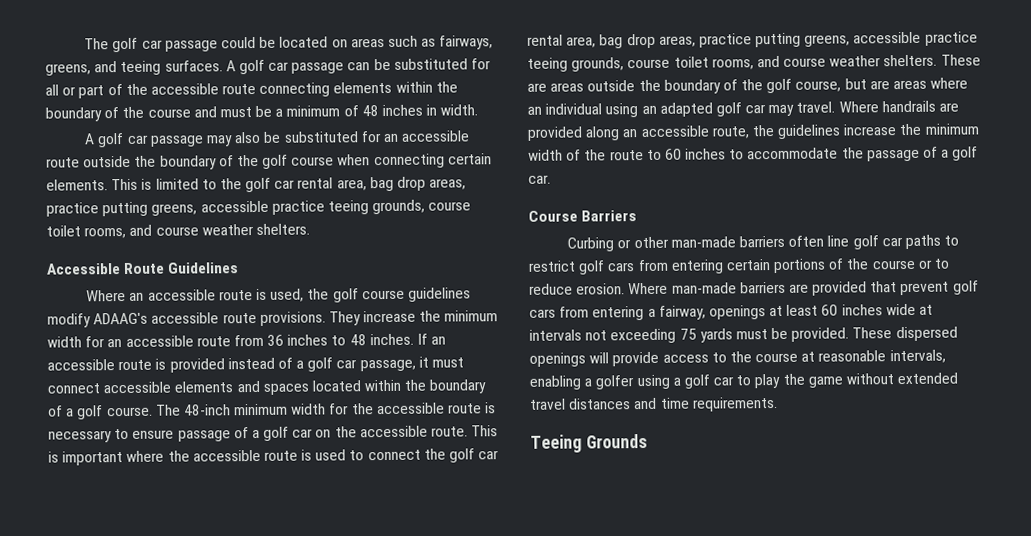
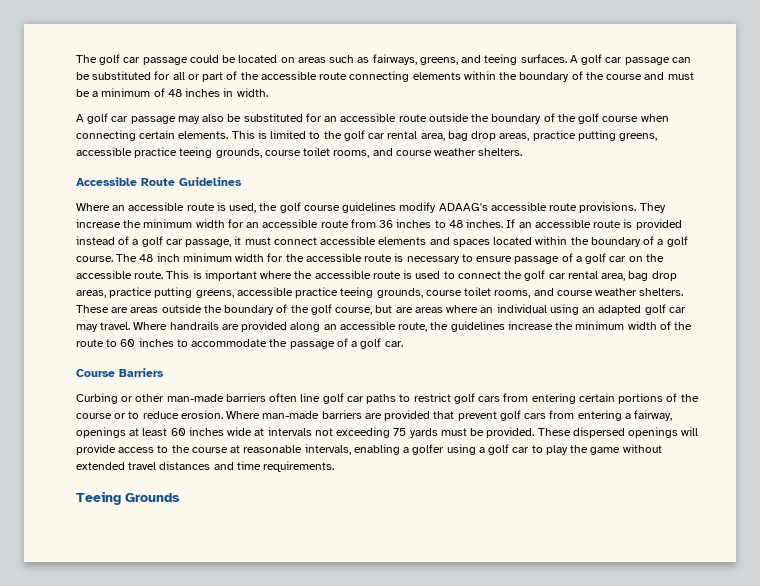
- The 48-inch minimum width for the accessible route is necessary to ensure passage of a golf car on the accessible route.
+ The 48 inch minimum width for the accessible route is necessary to ensure passage of a golf car on the accessible route.

